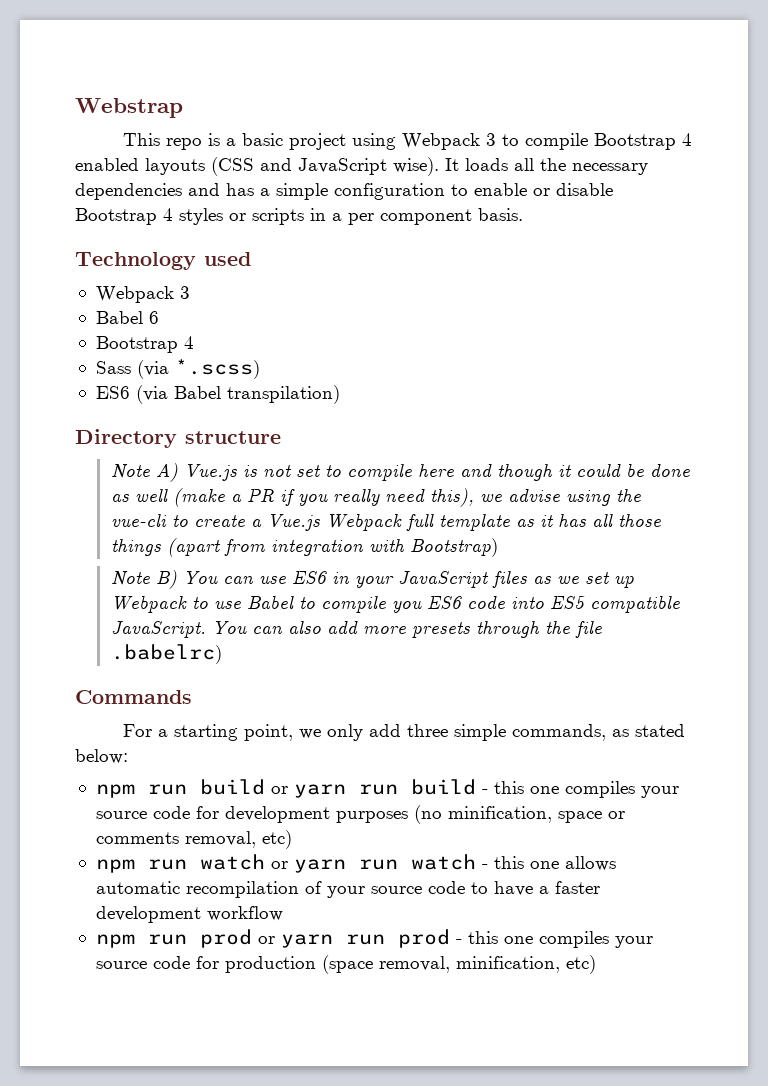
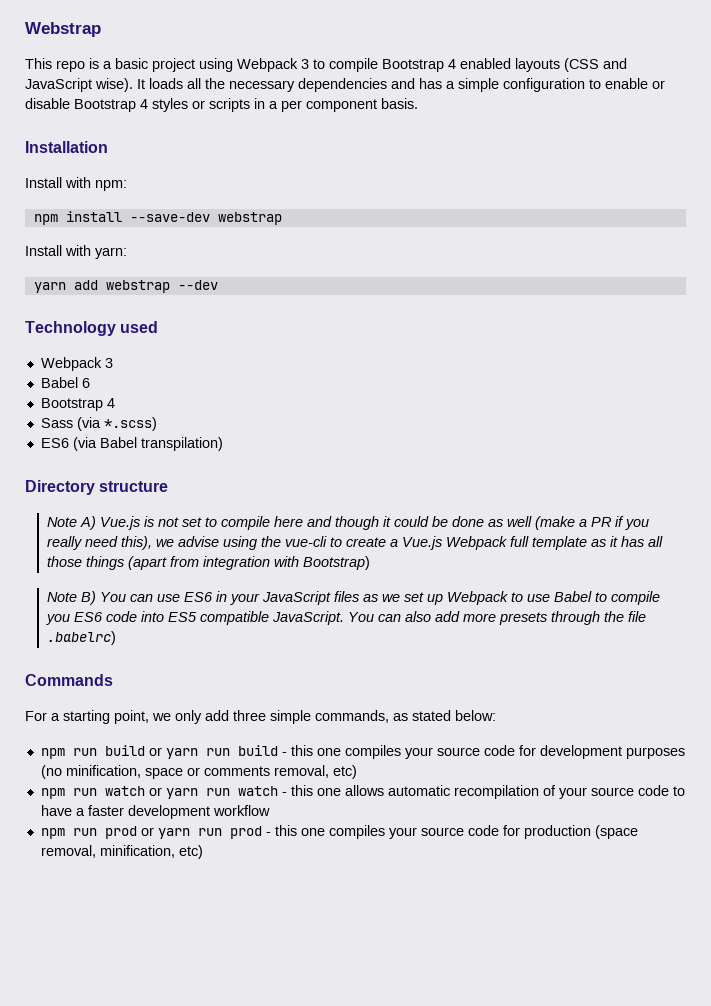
+ Installation
+ Install with npm:
+ npm install --save-dev webstrap
+ Install with yarn:
+ yarn add webstrap --dev

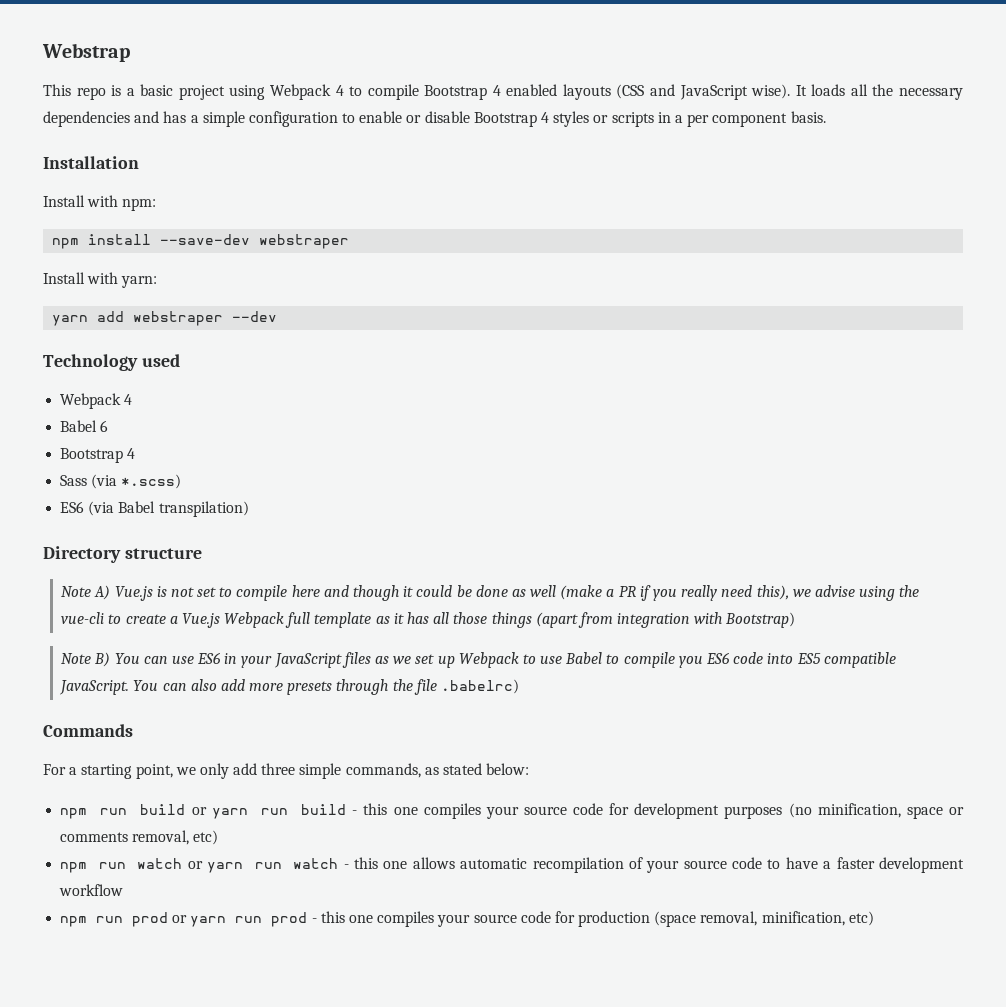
- This repo is a basic project using Webpack 3 to compile Bootstrap 4 enabled layouts (CSS and JavaScript wise).
+ This repo is a basic project using Webpack 4 to compile Bootstrap 4 enabled layouts (CSS and JavaScript wise).
- npm install --save-dev webstrap
+ npm install --save-dev webstraper
- yarn add webstrap --dev
+ yarn add webstraper --dev
  Technology used
- Webpack 3
+ Webpack 4

